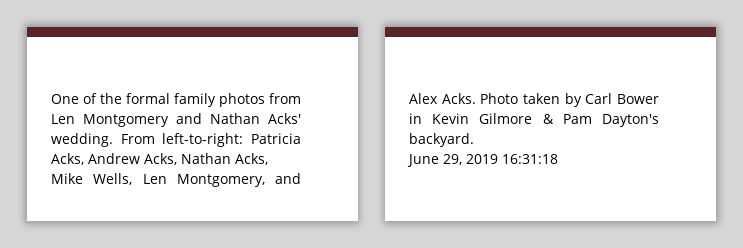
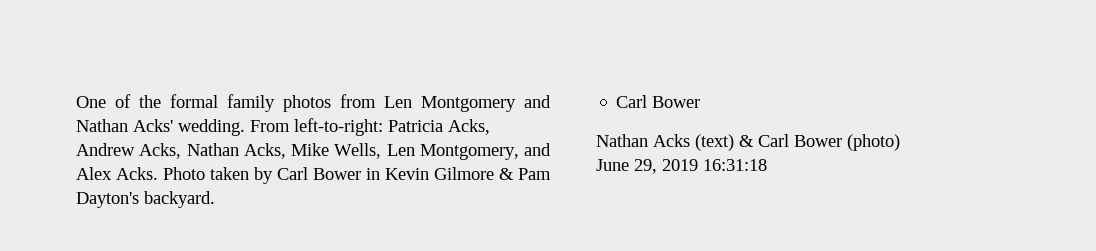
  Photo taken by Carl Bower in Kevin Gilmore & Pam Dayton's backyard.
+ Carl Bower
+ Nathan Acks (text) & Carl Bower (photo)

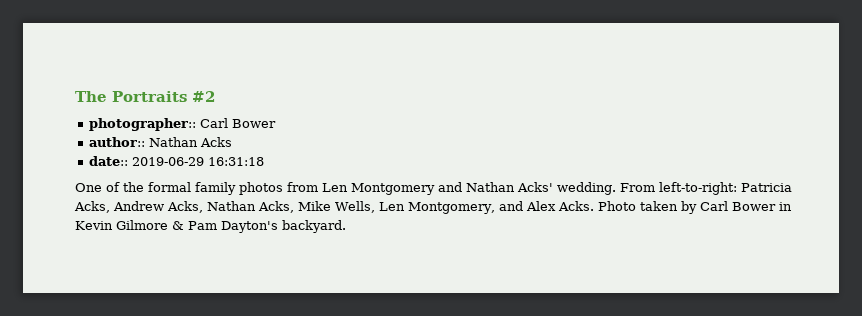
+ The Portraits #2
+ photographer:: Carl Bower
+ author:: Nathan Acks
+ date:: 2019-06-29 16:31:18
  Photo taken by Carl Bower in Kevin Gilmore & Pam Dayton's backyard.
- Carl Bower
- Nathan Acks (text) & Carl Bower (photo)
- June 29, 2019 16:31:18

